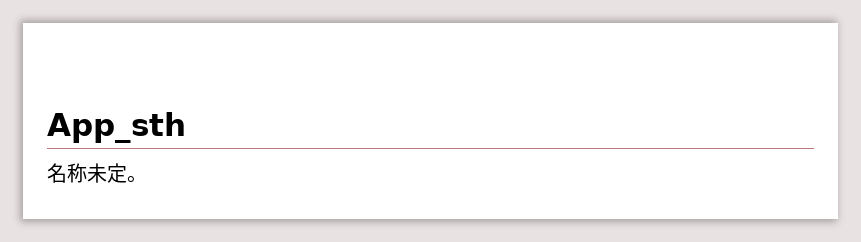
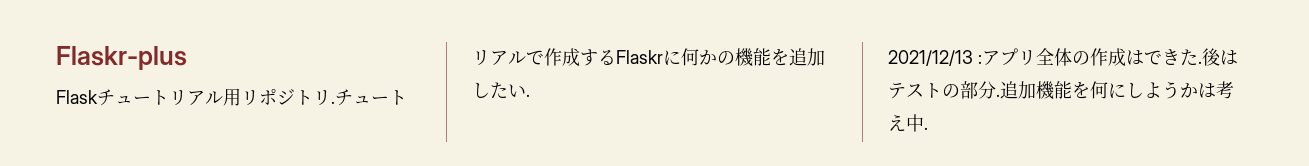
- App_sth
- 名称未定。
+ Flaskr-plus
+ Flaskチュートリアル用リポジトリ.チュートリアルで作成するFlaskrに何かの機能を追加したい.
+ 2021/12/13 :アプリ全体の作成はできた.後はテストの部分.追加機能を何にしようかは考え中.

